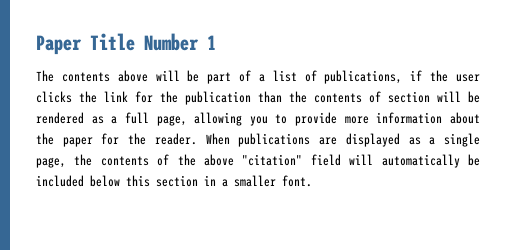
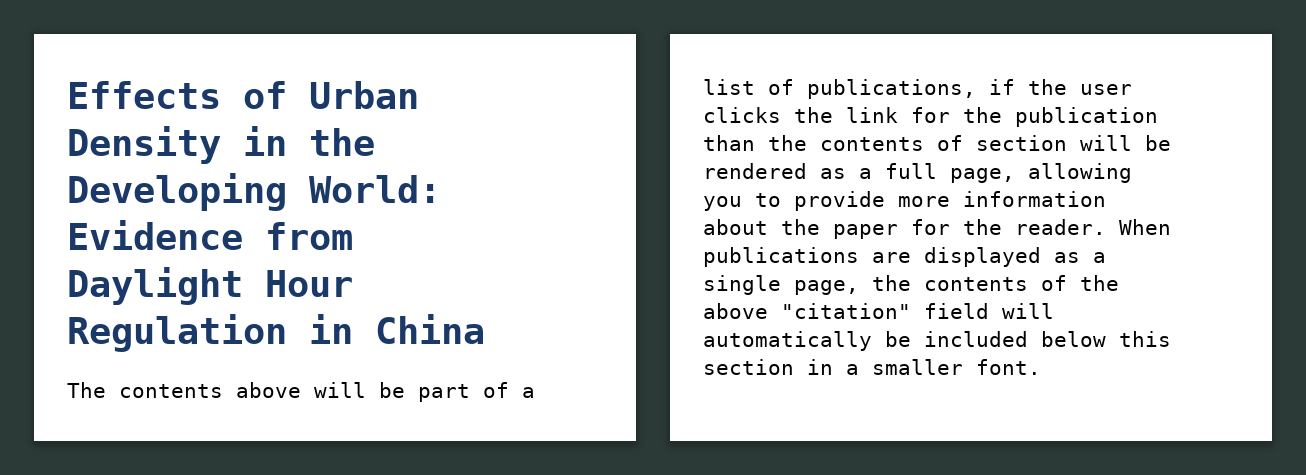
- Paper Title Number 1
+ Effects of Urban Density in the Developing World: Evidence from Daylight Hour Regulation in China

